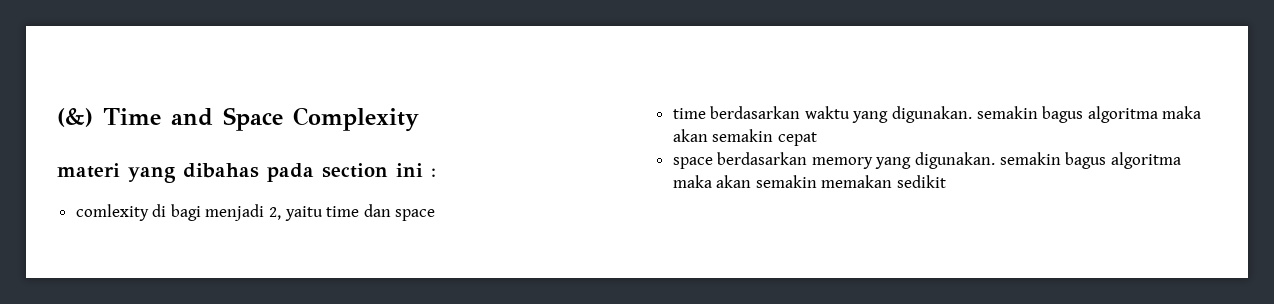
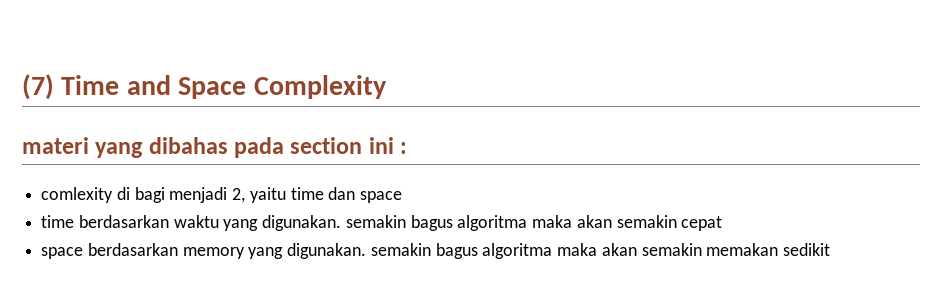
- (&) Time and Space Complexity
+ (7) Time and Space Complexity

